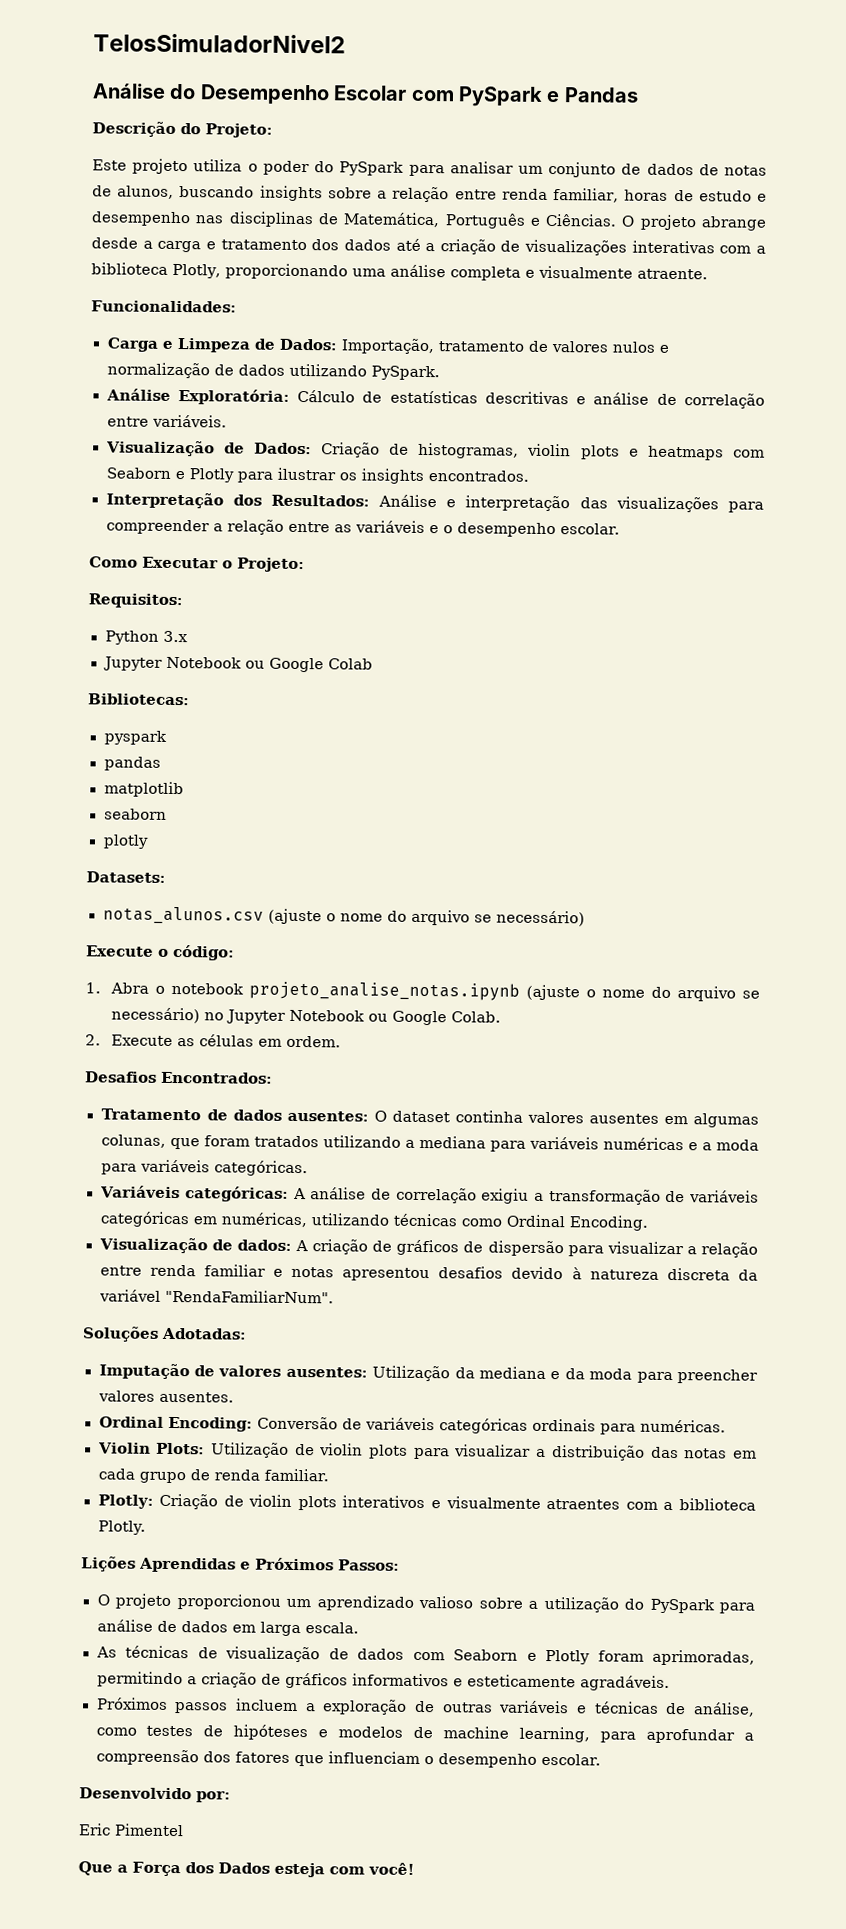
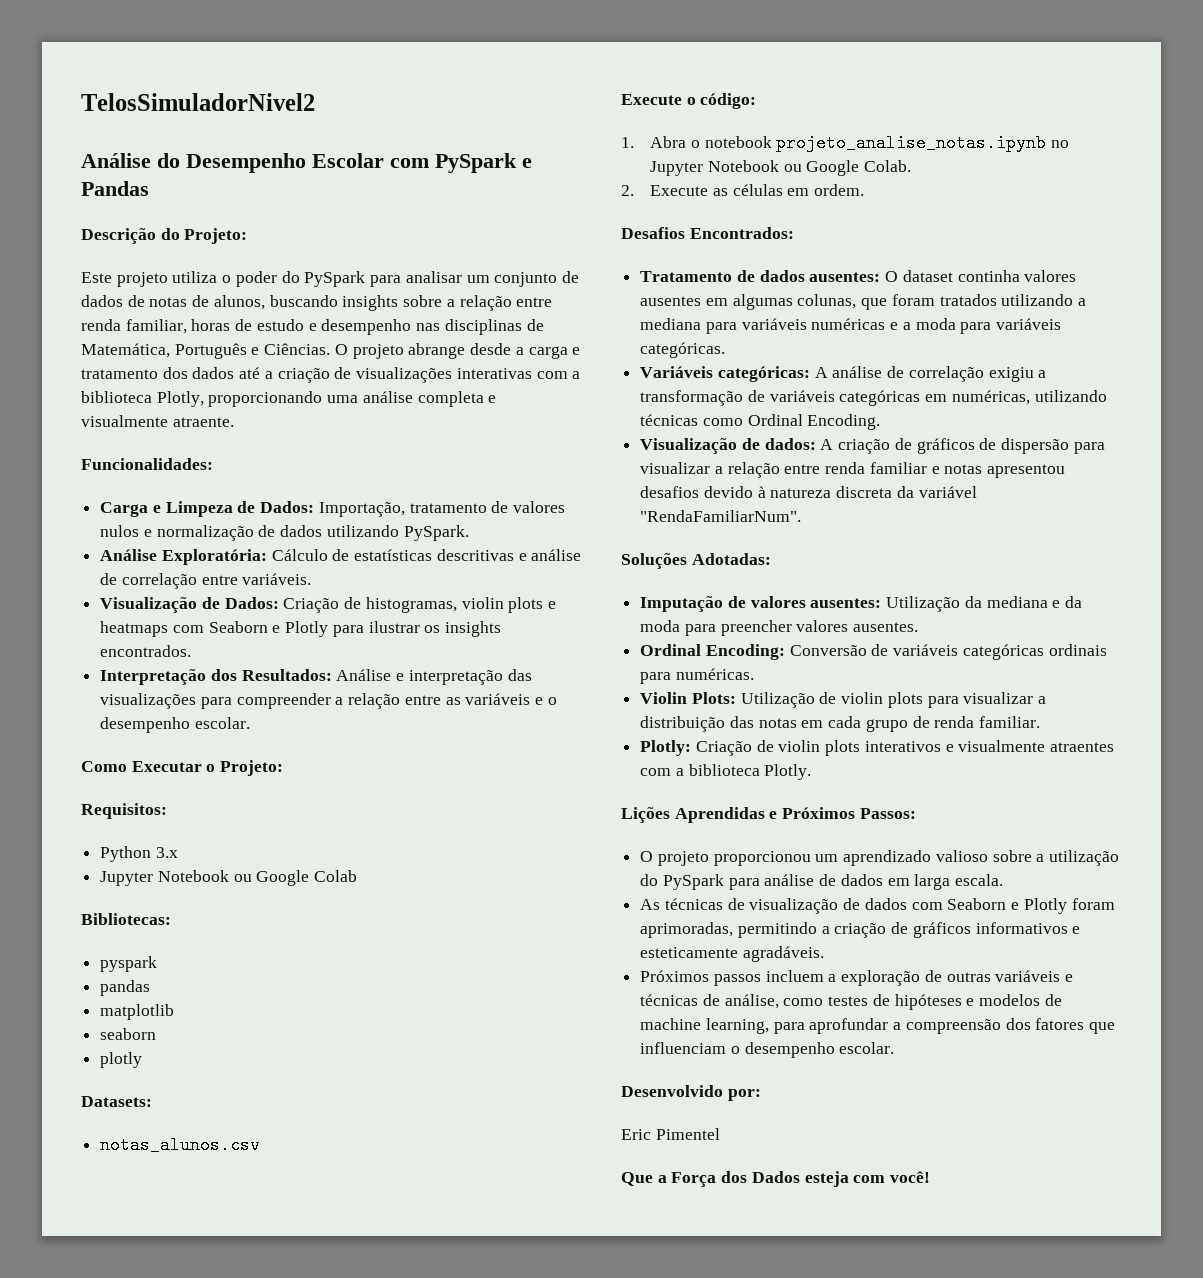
- notas_alunos.csv (ajuste o nome do arquivo se necessário)
+ notas_alunos.csv
- 1. Abra o notebook projeto_analise_notas.ipynb (ajuste o nome do arquivo se necessário) no Jupyter Notebook ou Google Colab.
+ 1. Abra o notebook projeto_analise_notas.ipynb no Jupyter Notebook ou Google Colab.

